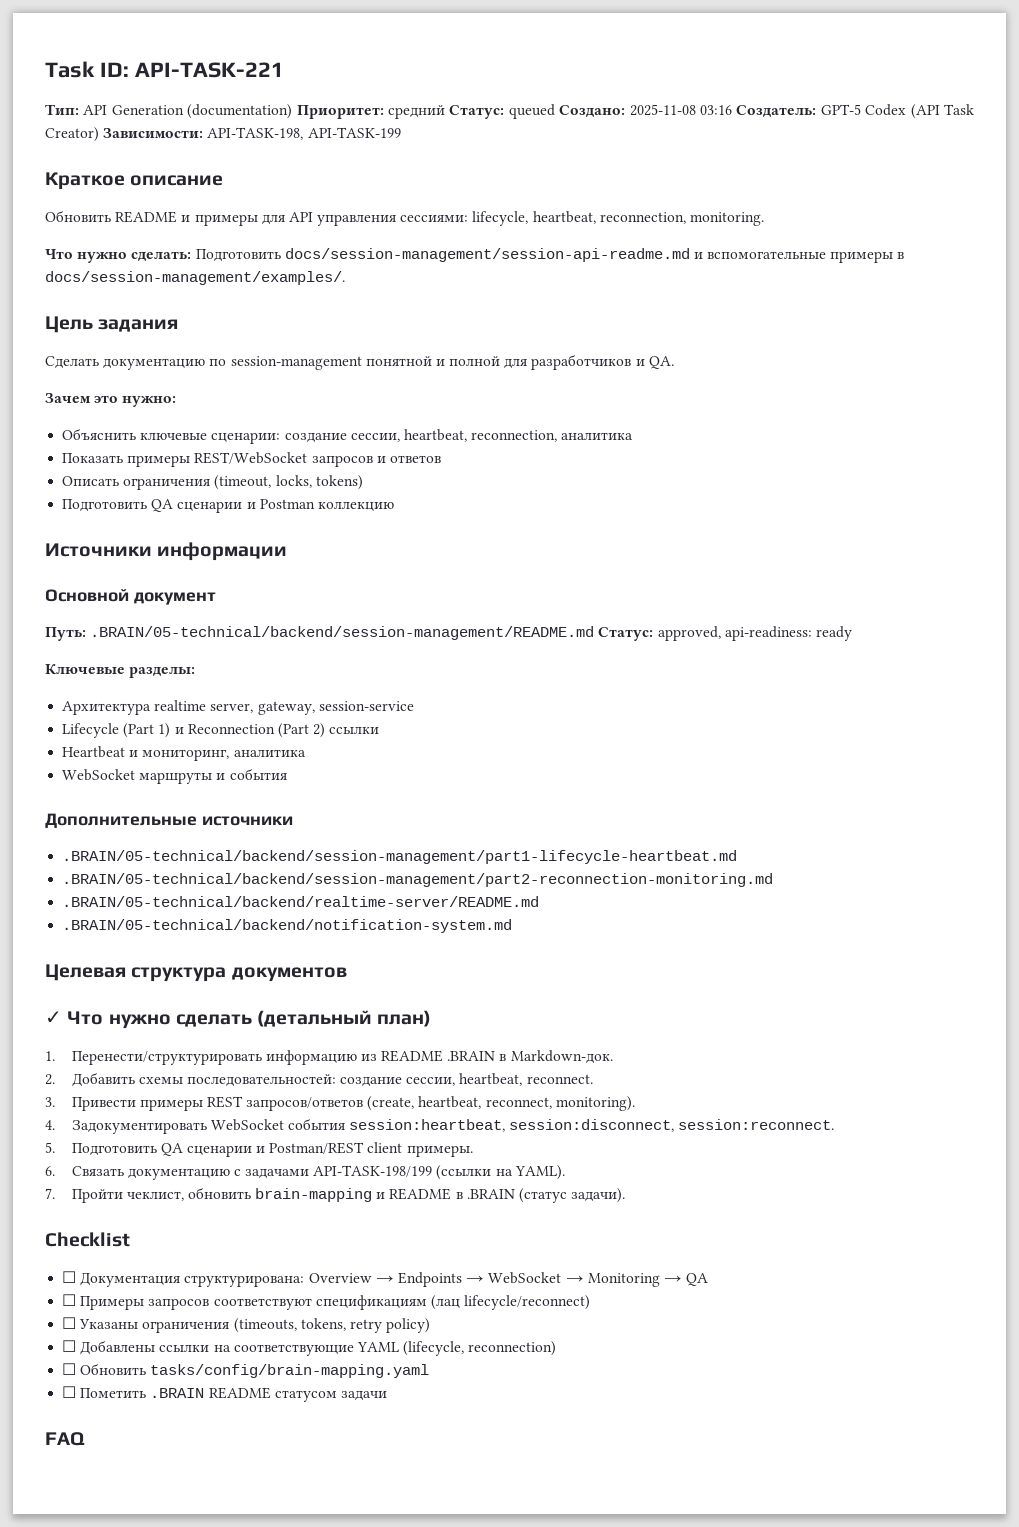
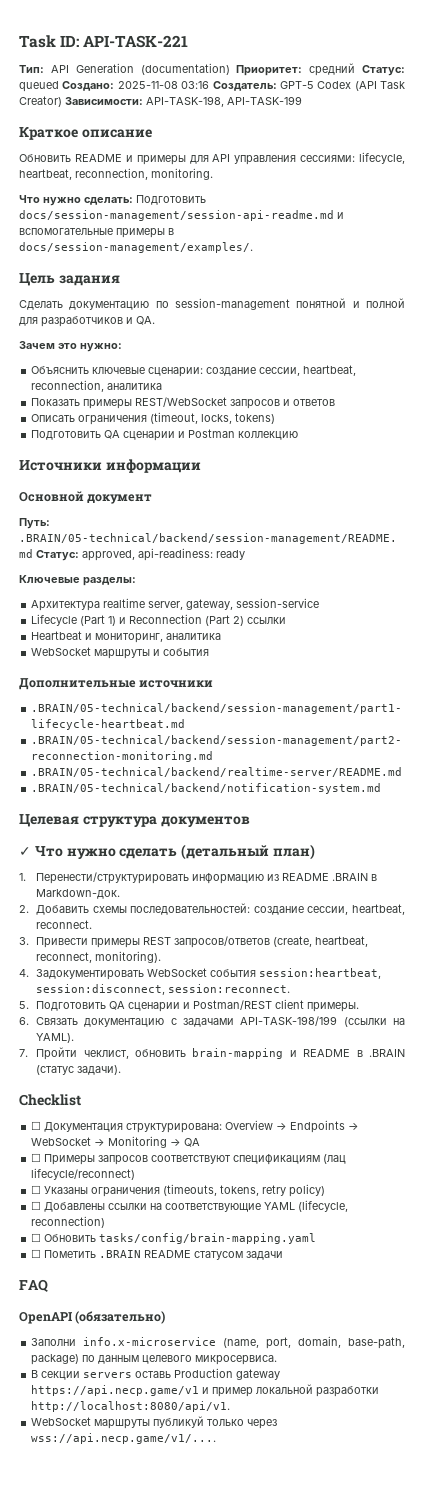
+ OpenAPI (обязательно)
+ Заполни info.x-microservice (name, port, domain, base-path, package) по данным целевого микросервиса.
+ В секции servers оставь Production gateway https://api.necp.game/v1 и пример локальной разработки http://localhost:8080/api/v1.
+ WebSocket маршруты публикуй только через wss://api.necp.game/v1/....

